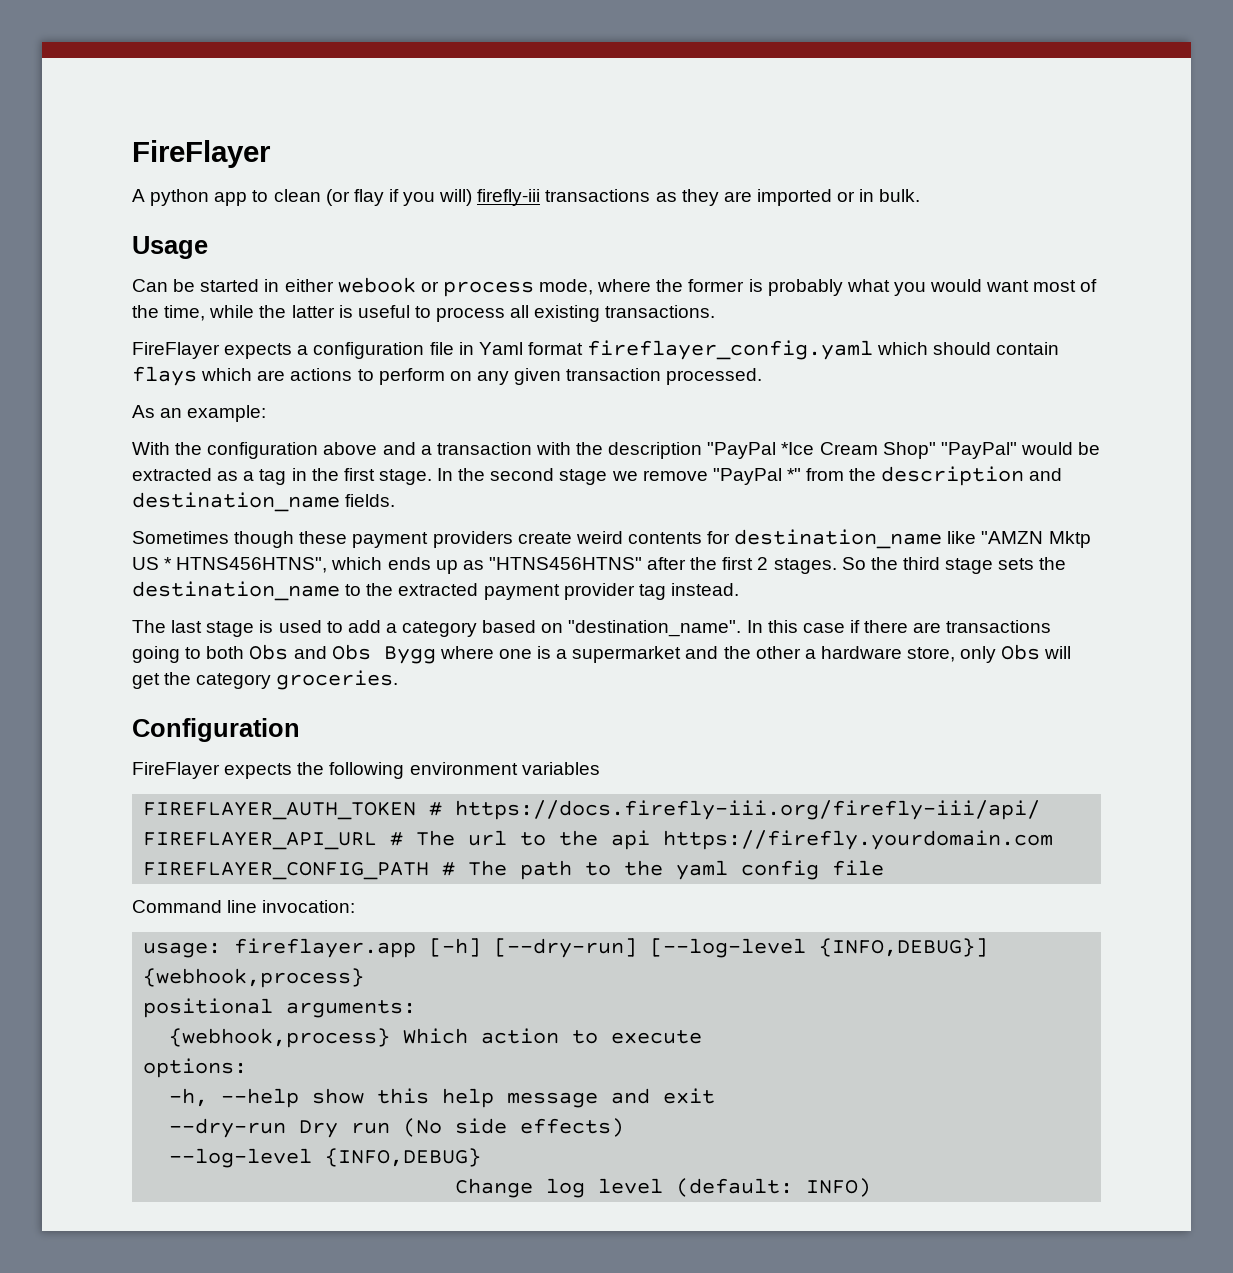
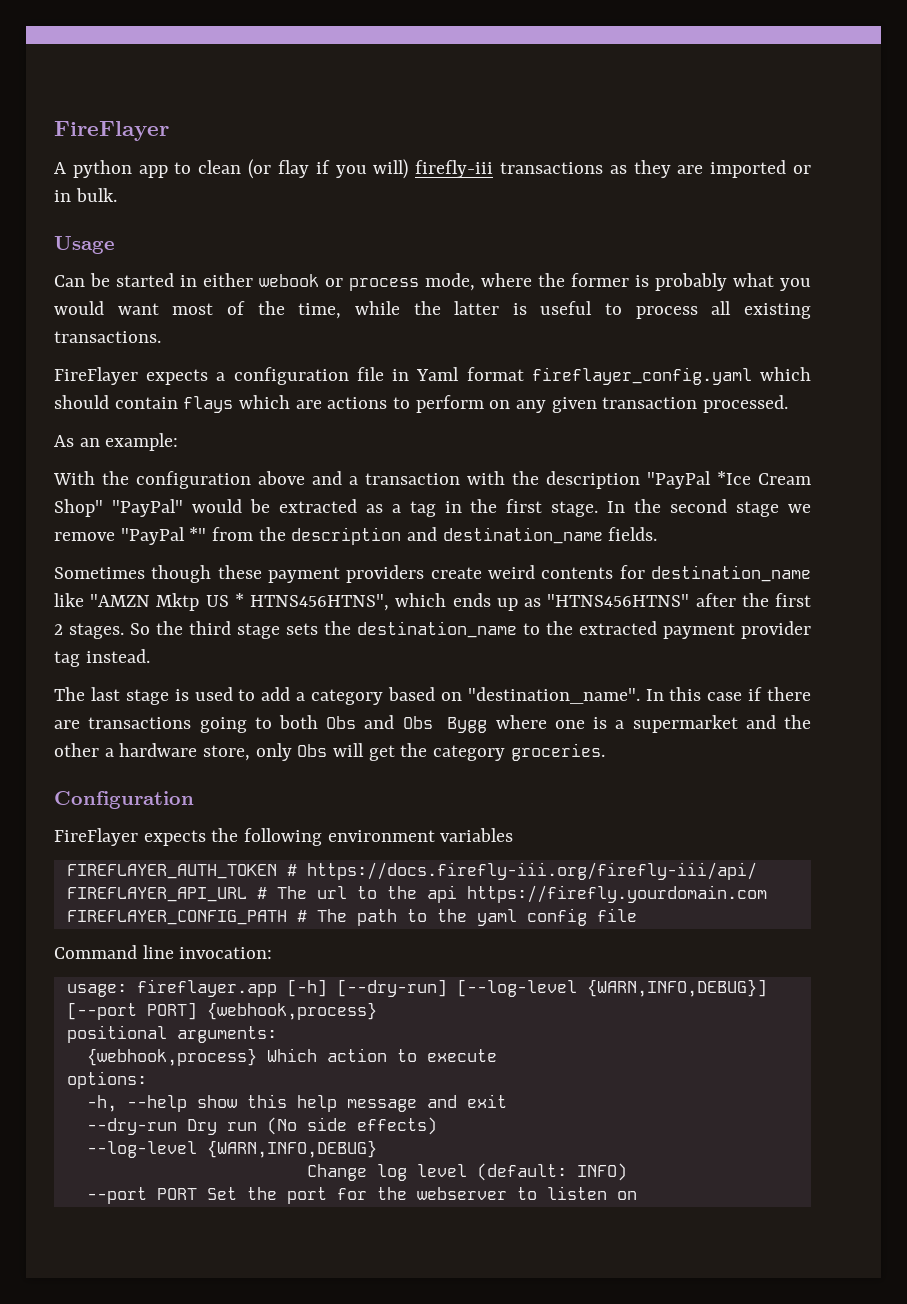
- usage: fireflayer.app [-h] [--dry-run] [--log-level {INFO,DEBUG}] {webhook,process}
+ usage: fireflayer.app [-h] [--dry-run] [--log-level {WARN,INFO,DEBUG}] [--port PORT] {webhook,process}
- --log-level {INFO,DEBUG}
+ --log-level {WARN,INFO,DEBUG}
+ --port PORT Set the port for the webserver to listen on

